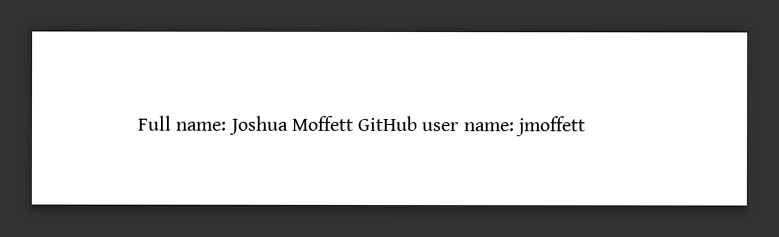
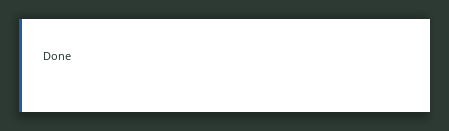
- Full name: Joshua Moffett GitHub user name: jmoffett
+ Done

